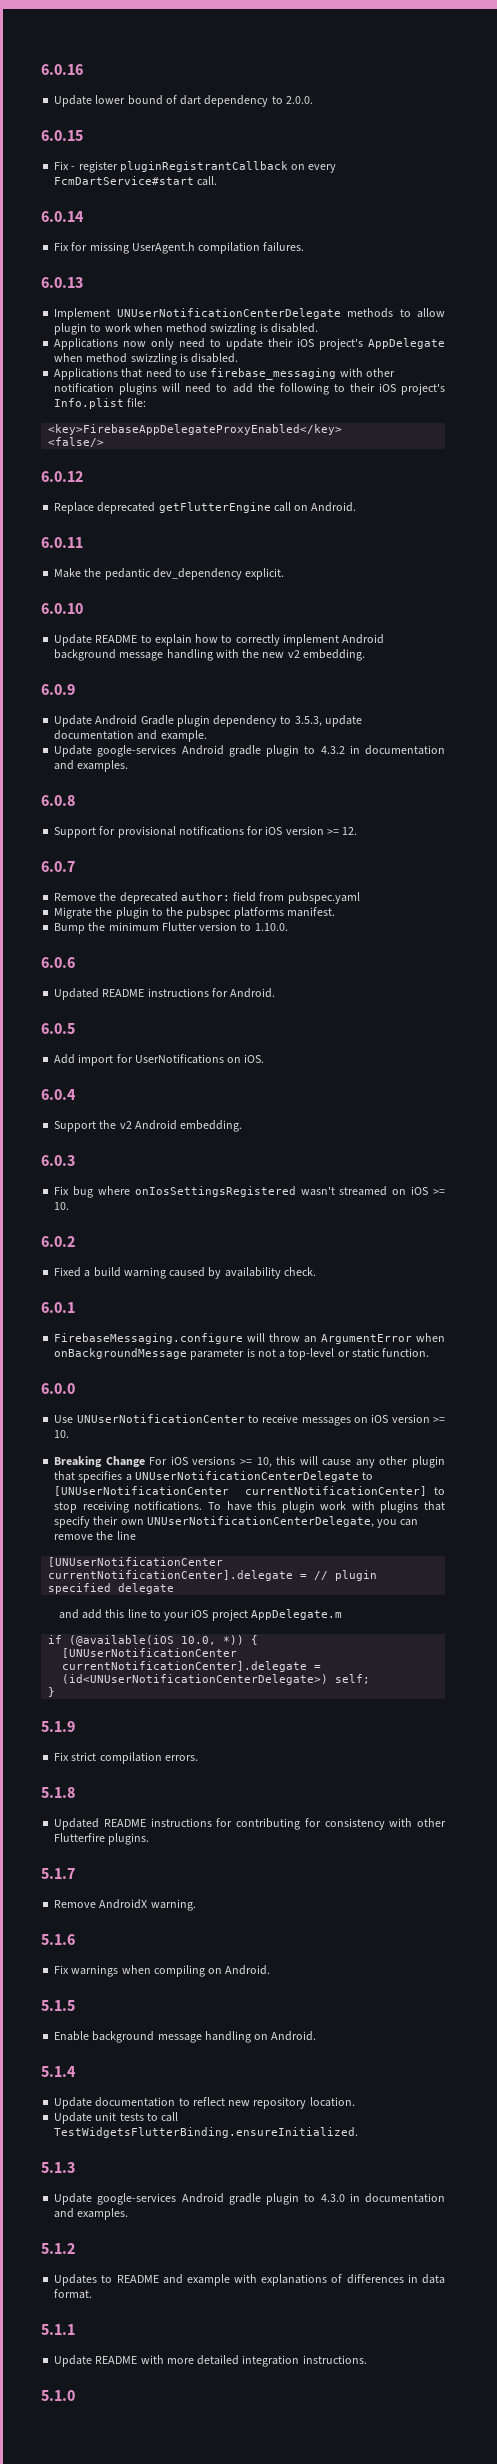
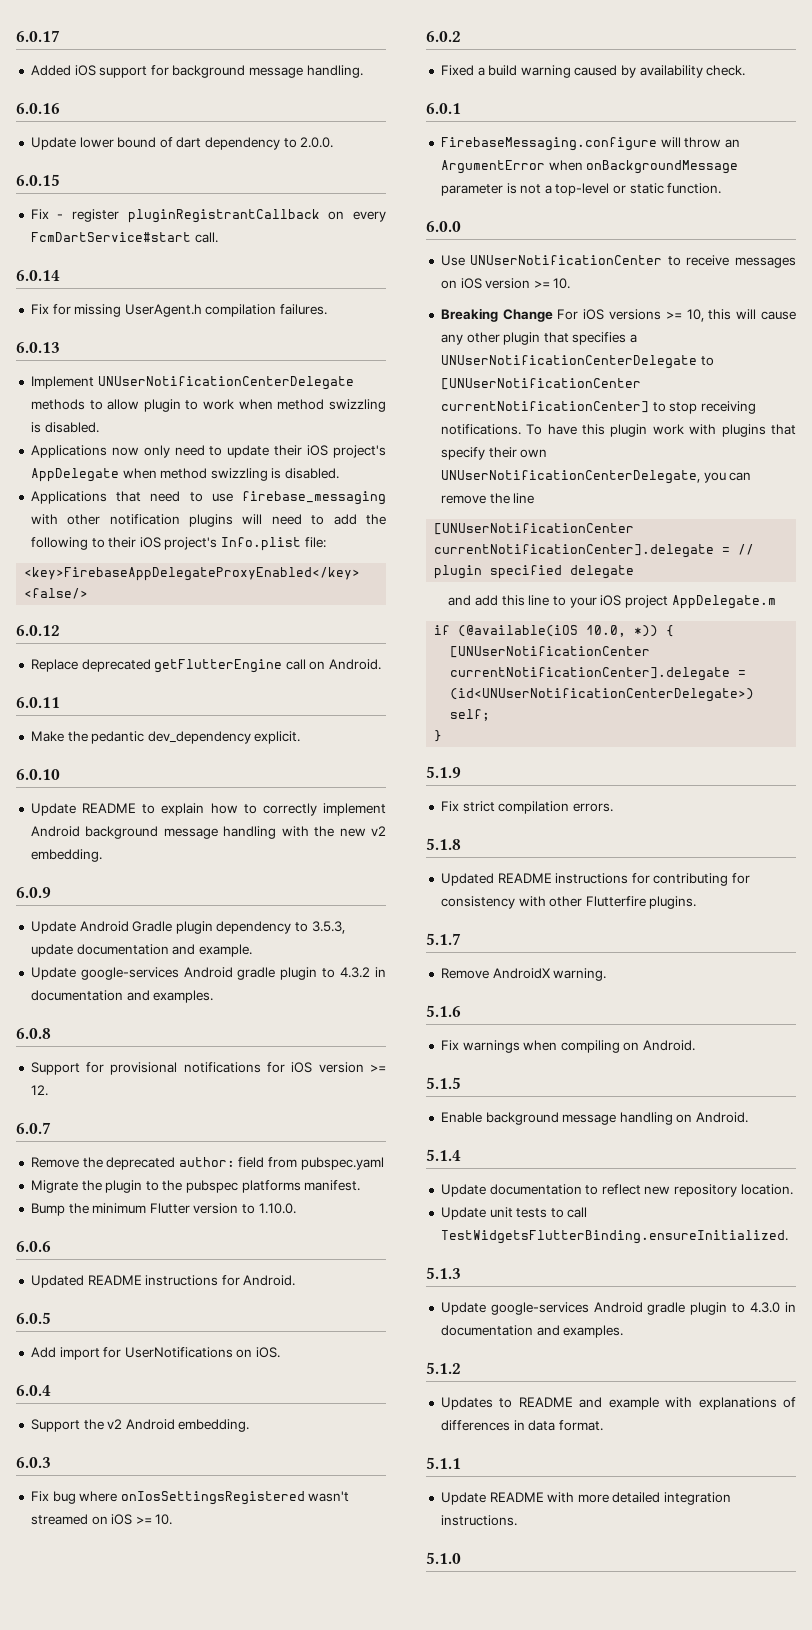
+ 6.0.17
+ Added iOS support for background message handling.

